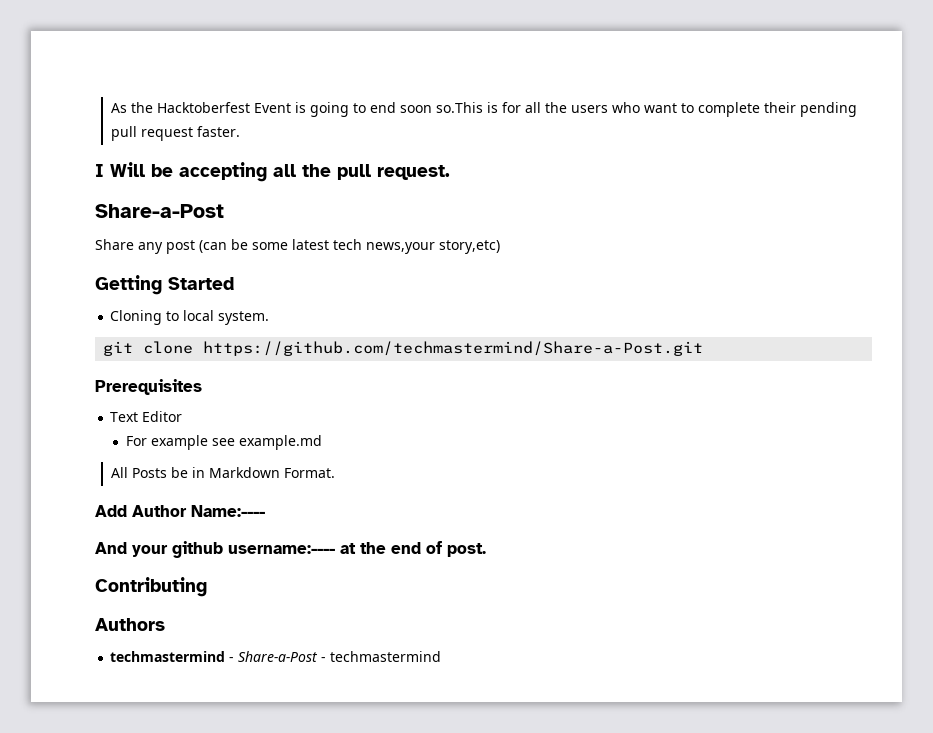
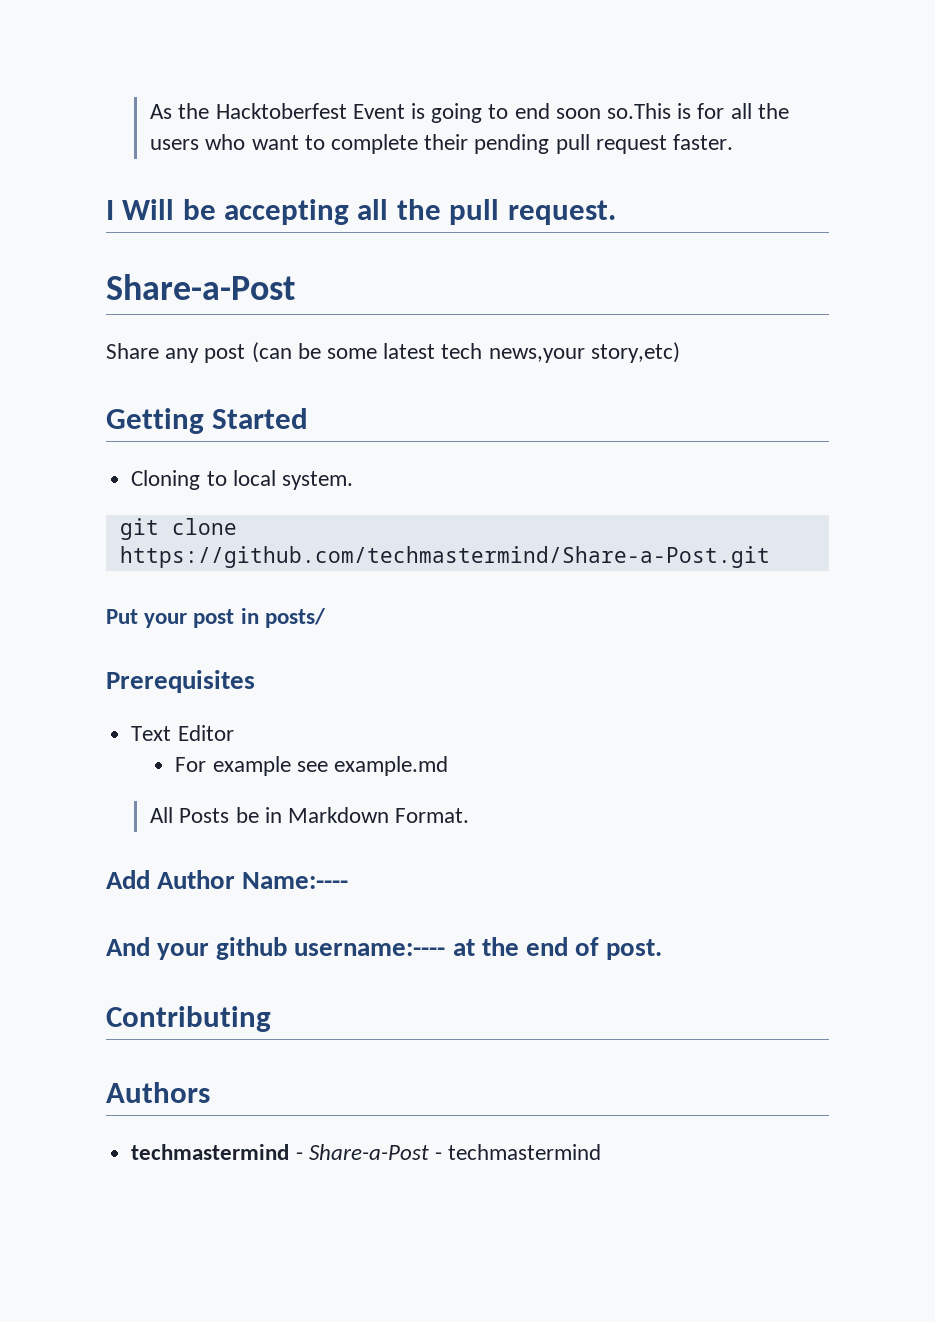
+ Put your post in posts/

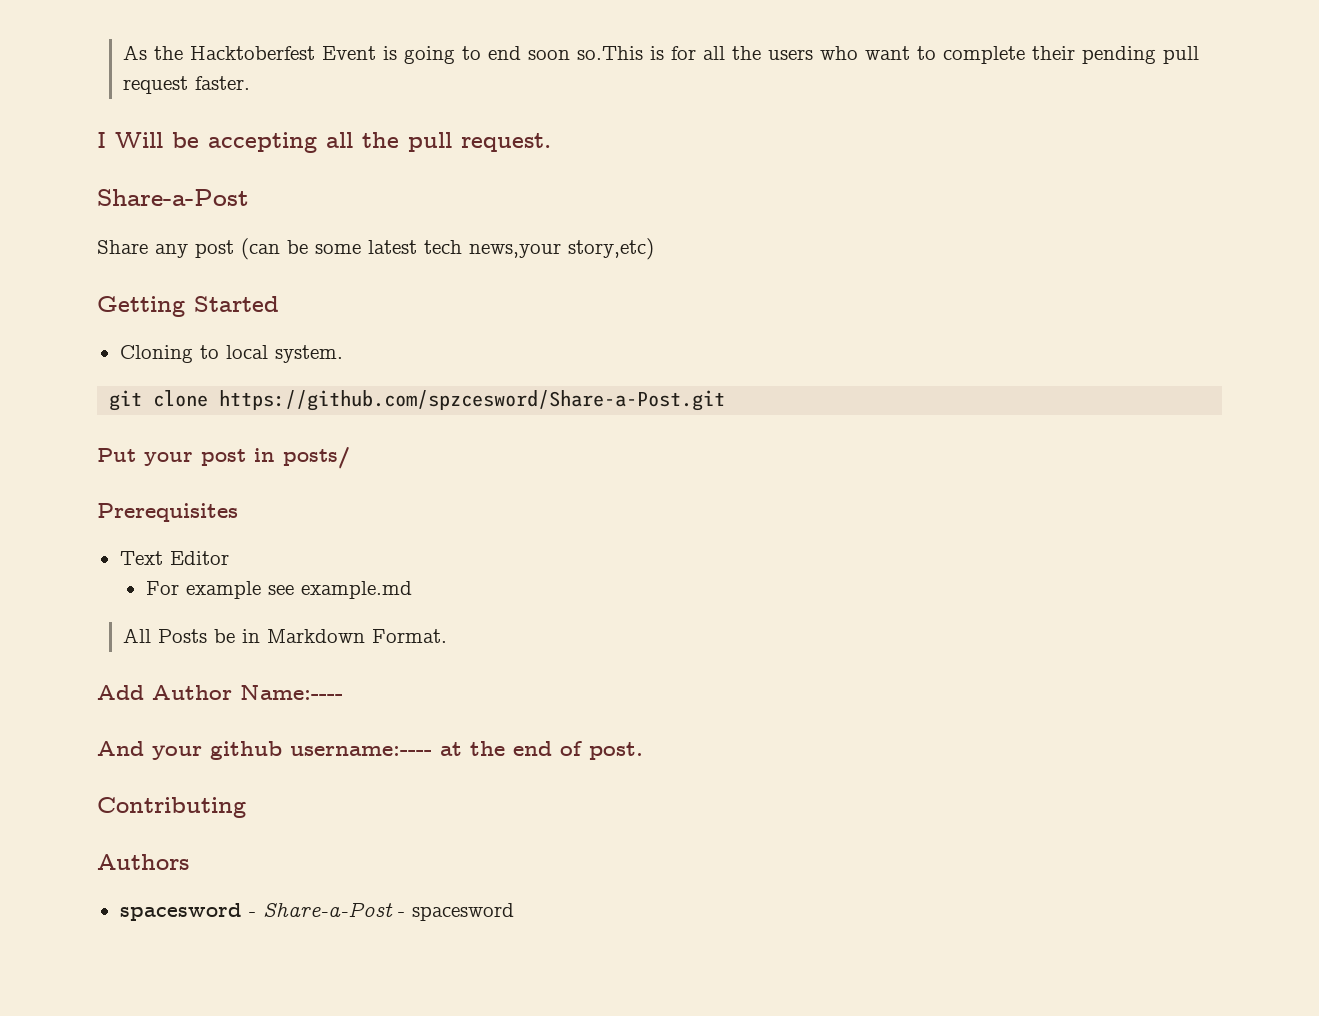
- git clone https://github.com/techmastermind/Share-a-Post.git
+ git clone https://github.com/spzcesword/Share-a-Post.git
- techmastermind - Share-a-Post - techmastermind
+ spacesword - Share-a-Post - spacesword

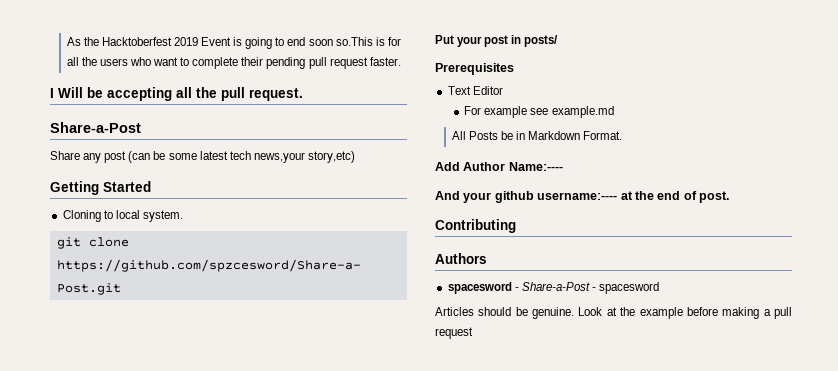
- As the Hacktoberfest Event is going to end soon so.This is for all the users who want to complete their pending pull request faster.
+ As the Hacktoberfest 2019 Event is going to end soon so.This is for all the users who want to complete their pending pull request faster.
+ Articles should be genuine. Look at the example before making a pull request

